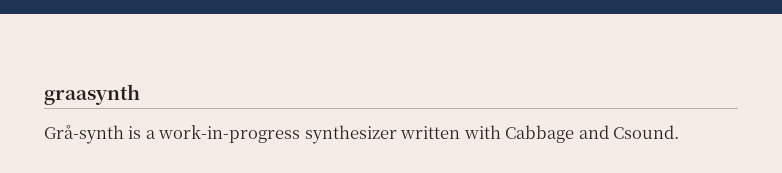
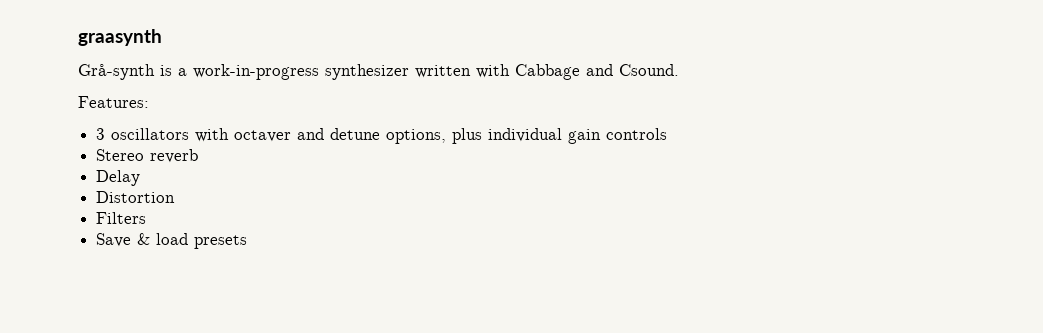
+ Features:
+ 3 oscillators with octaver and detune options, plus individual gain controls
+ Stereo reverb
+ Delay
+ Distortion
+ Filters
+ Save & load presets

